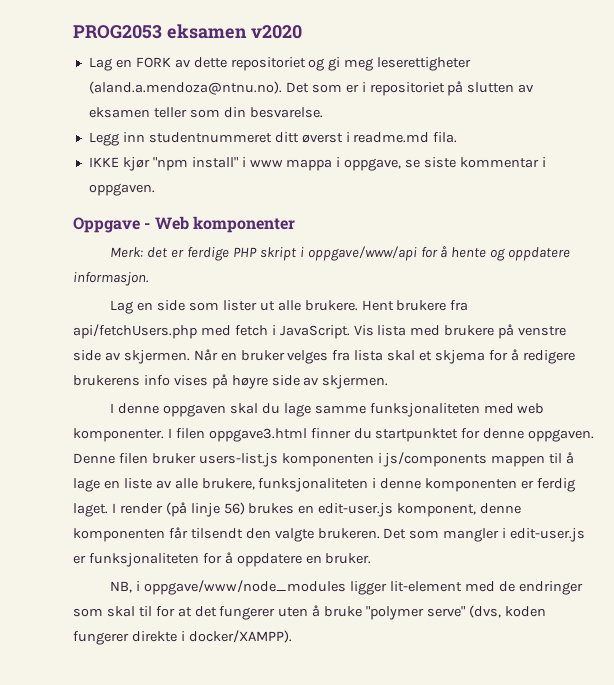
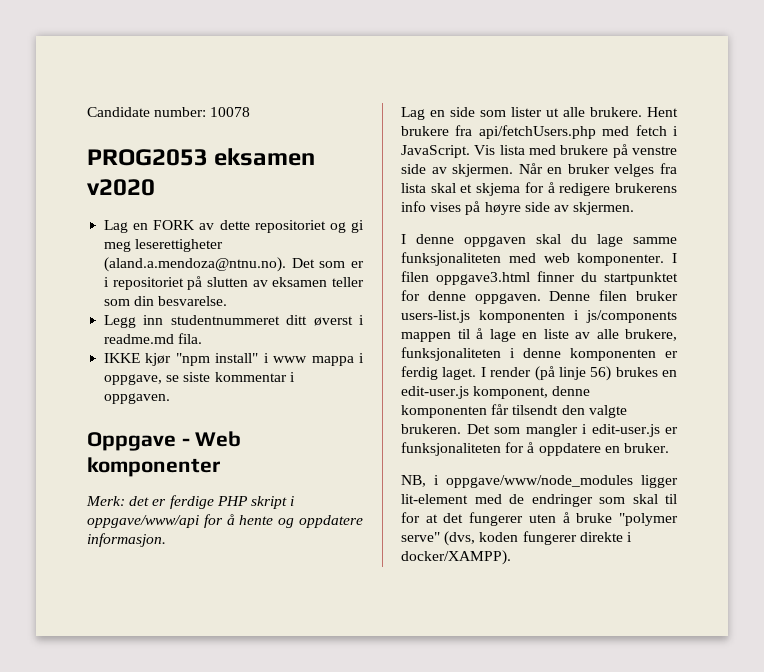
+ Candidate number: 10078

